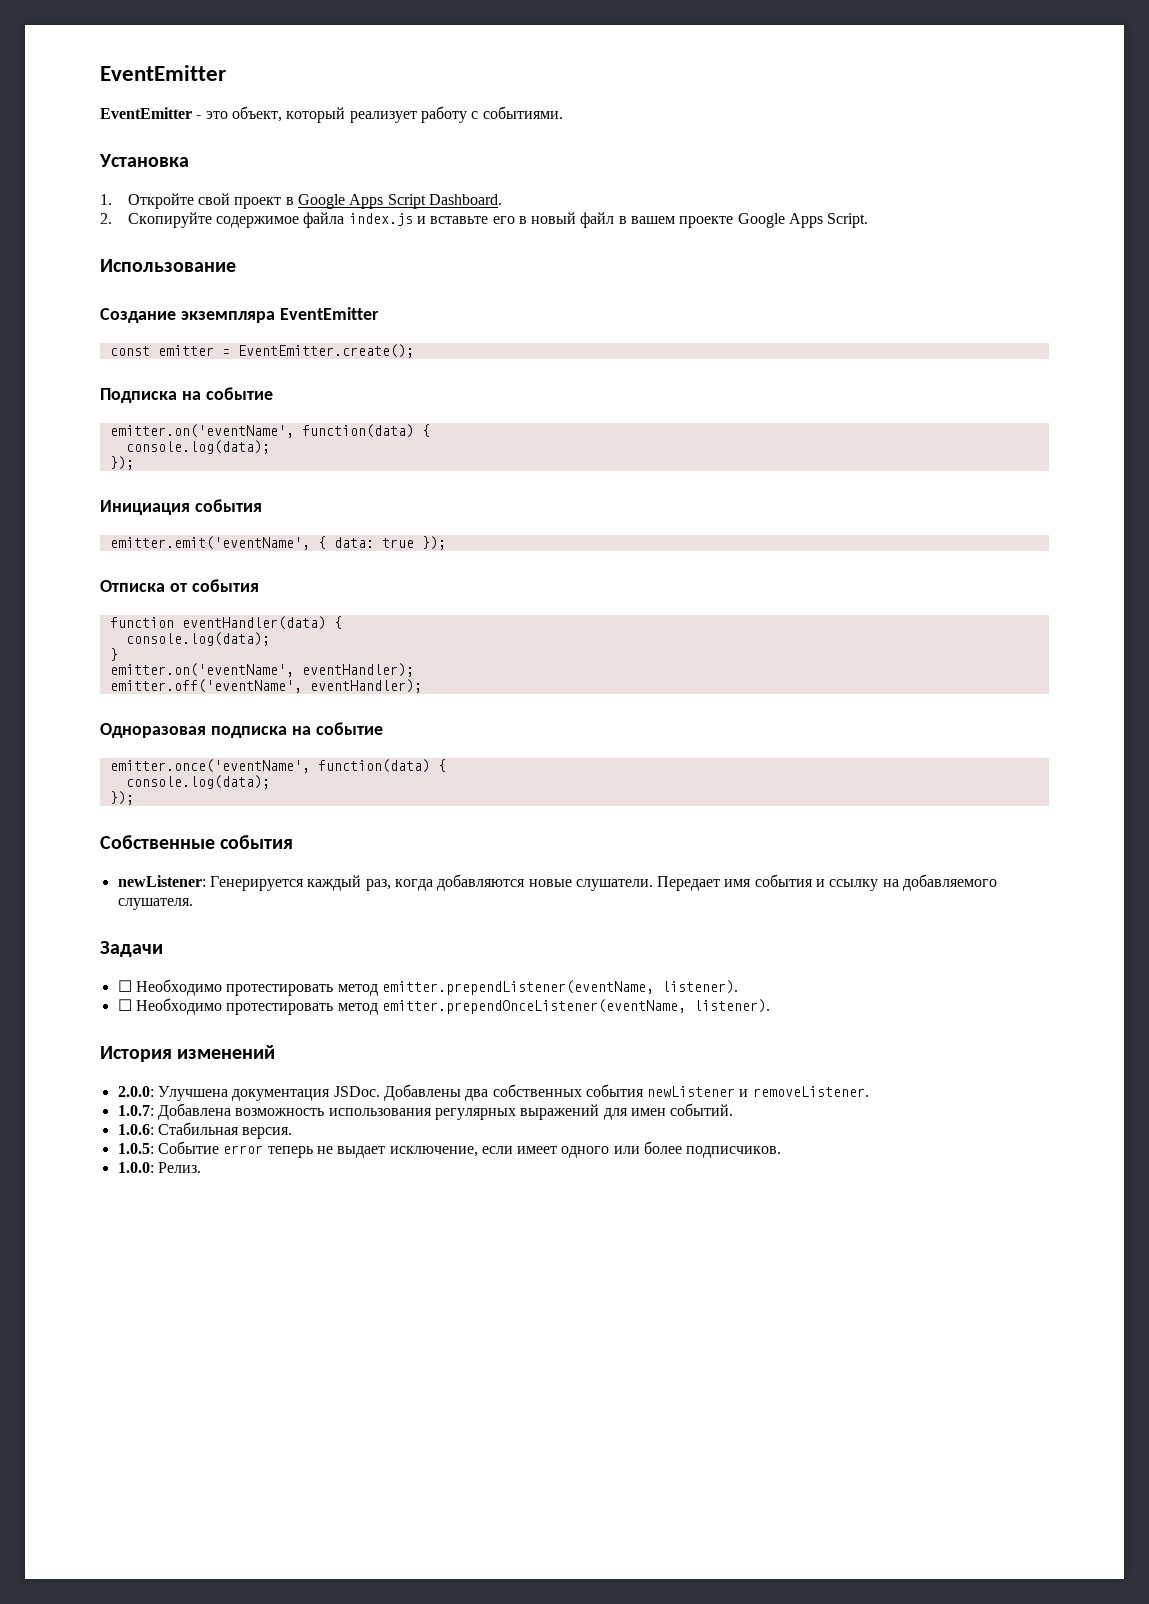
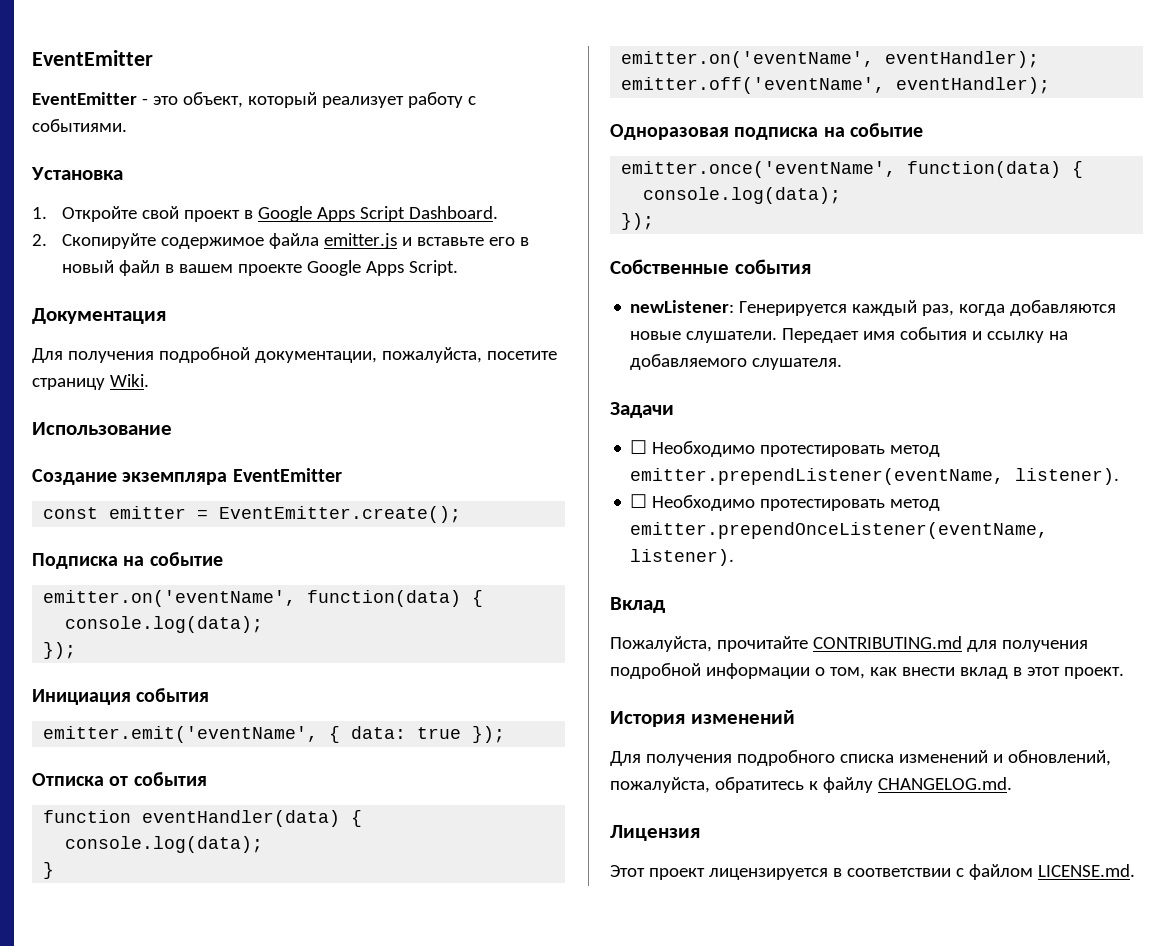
- 2. Скопируйте содержимое файла index.js и вставьте его в новый файл в вашем проекте Google Apps Script.
+ 2. Скопируйте содержимое файла emitter.js и вставьте его в новый файл в вашем проекте Google Apps Script.
+ Документация
+ Для получения подробной документации, пожалуйста, посетите страницу Wiki.
+ Вклад
+ Пожалуйста, прочитайте CONTRIBUTING.md для получения подробной информации о том, как внести вклад в этот проект.
  История изменений
- 2.0.0: Улучшена документация JSDoc. Добавлены два собственных события newListener и removeListener.
- 1.0.7: Добавлена возможность использования регулярных выражений для имен событий.
- 1.0.6: Стабильная версия.
- 1.0.5: Событие error теперь не выдает исключение, если имеет одного или более подписчиков.
- 1.0.0: Релиз.
+ Для получения подробного списка изменений и обновлений, пожалуйста, обратитесь к файлу CHANGELOG.md.
+ Лицензия
+ Этот проект лицензируется в соответствии с файлом LICENSE.md.

